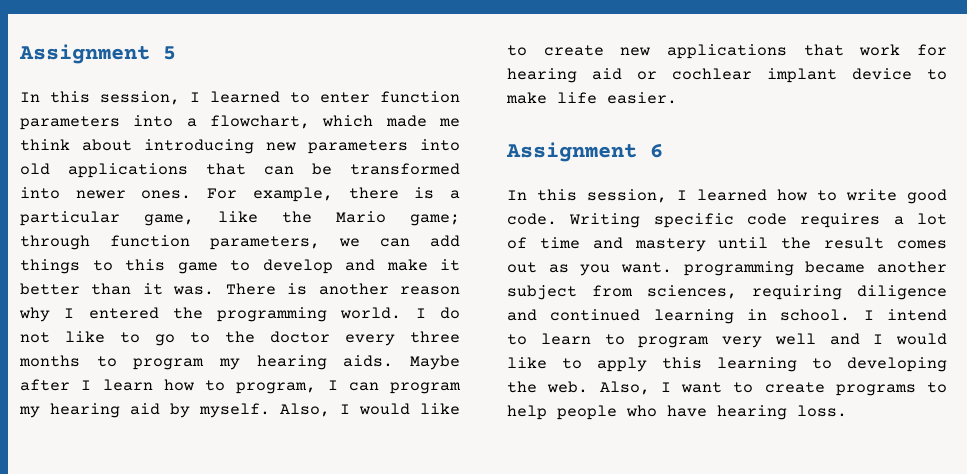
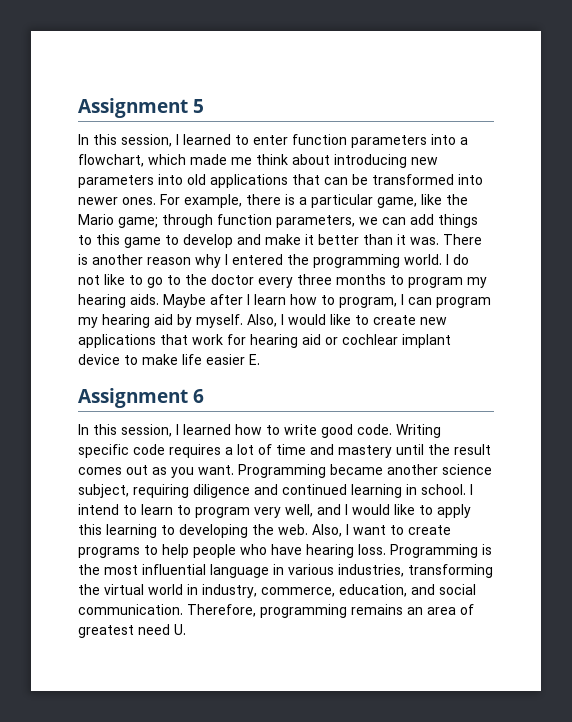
- Also, I would like to create new applications that work for hearing aid or cochlear implant device to make life easier.
+ Also, I would like to create new applications that work for hearing aid or cochlear implant device to make life easier E.
- Writing specific code requires a lot of time and mastery until the result comes out as you want. programming became another subject from sciences, requiring diligence and continued learning in school.
+ Writing specific code requires a lot of time and mastery until the result comes out as you want. Programming became another science subject, requiring diligence and continued learning in school.
- I intend to learn to program very well and I would like to apply this learning to developing the web.
+ I intend to learn to program very well, and I would like to apply this learning to developing the web.
+ Programming is the most influential language in various industries, transforming the virtual world in industry, commerce, education, and social communication. Therefore, programming remains an area of greatest need U.

